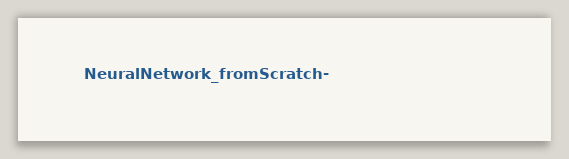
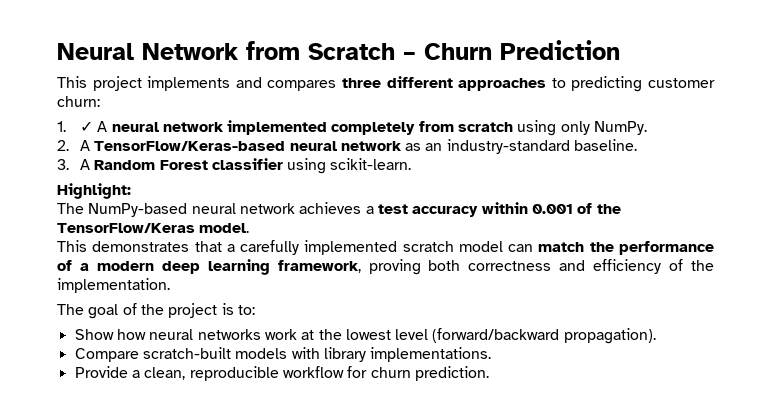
- NeuralNetwork_fromScratch-
+ Neural Network from Scratch – Churn Prediction
+ This project implements and compares three different approaches to predicting customer churn:
+ 1. ✓ A neural network implemented completely from scratch using only NumPy.
+ 2. A TensorFlow/Keras-based neural network as an industry-standard baseline.
+ 3. A Random Forest classifier using scikit-learn.
+ Highlight:
+ The NumPy-based neural network achieves a test accuracy within 0.001 of the TensorFlow/Keras model.
+ This demonstrates that a carefully implemented scratch model can match the performance of a modern deep learning framework, proving both correctness and efficiency of the implementation.
+ The goal of the project is to:
+ Show how neural networks work at the lowest level (forward/backward propagation).
+ Compare scratch-built models with library implementations.
+ Provide a clean, reproducible workflow for churn prediction.

